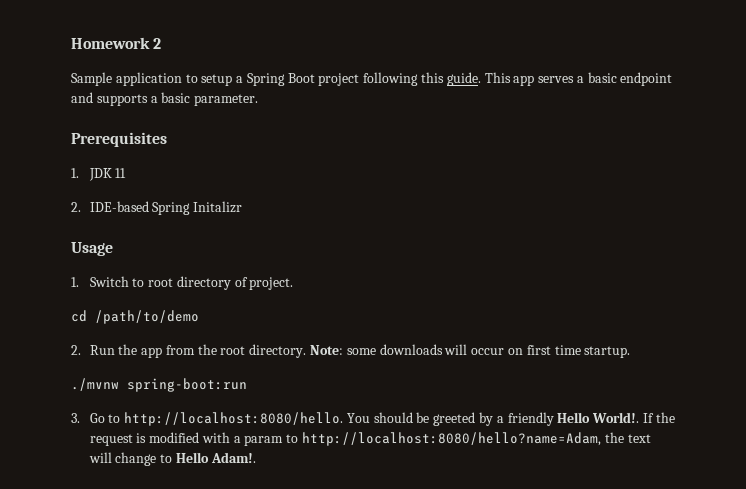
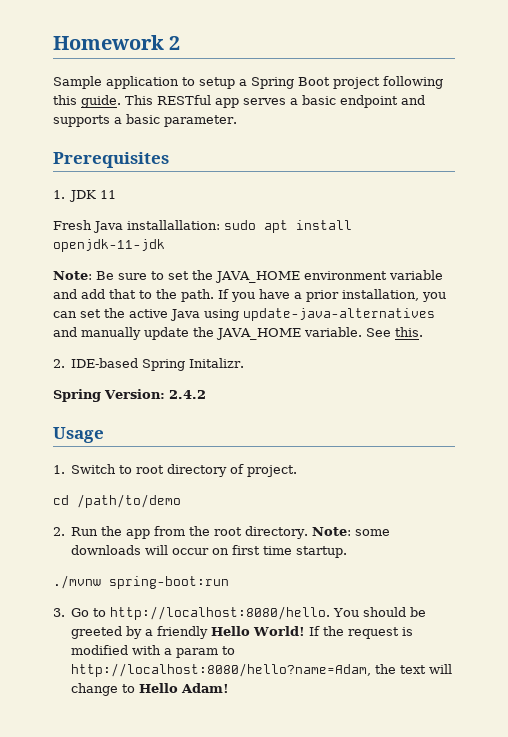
- This app serves a basic endpoint and supports a basic parameter.
+ This RESTful app serves a basic endpoint and supports a basic parameter.
+ Fresh Java installallation: sudo apt install openjdk-11-jdk
+ Note: Be sure to set the JAVA_HOME environment variable and add that to the path. If you have a prior installation, you can set the active Java using update-java-alternatives and manually update the JAVA_HOME variable. See this.
- 2. IDE-based Spring Initalizr
+ 2. IDE-based Spring Initalizr.
+ Spring Version: 2.4.2
- You should be greeted by a friendly Hello World!.
+ You should be greeted by a friendly Hello World!
- If the request is modified with a param to http://localhost:8080/hello?name=Adam, the text will change to Hello Adam!.
+ If the request is modified with a param to http://localhost:8080/hello?name=Adam, the text will change to Hello Adam!

